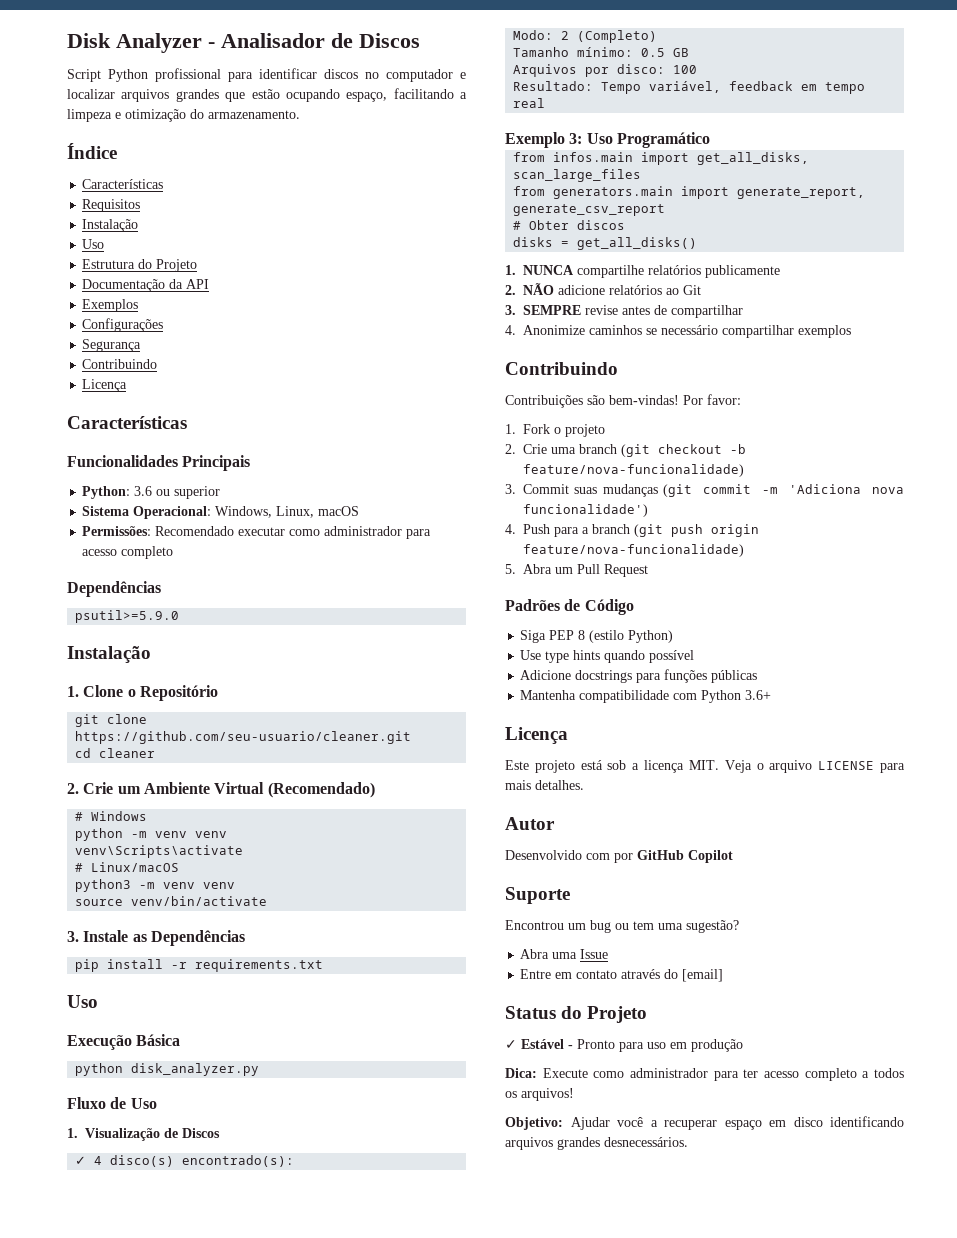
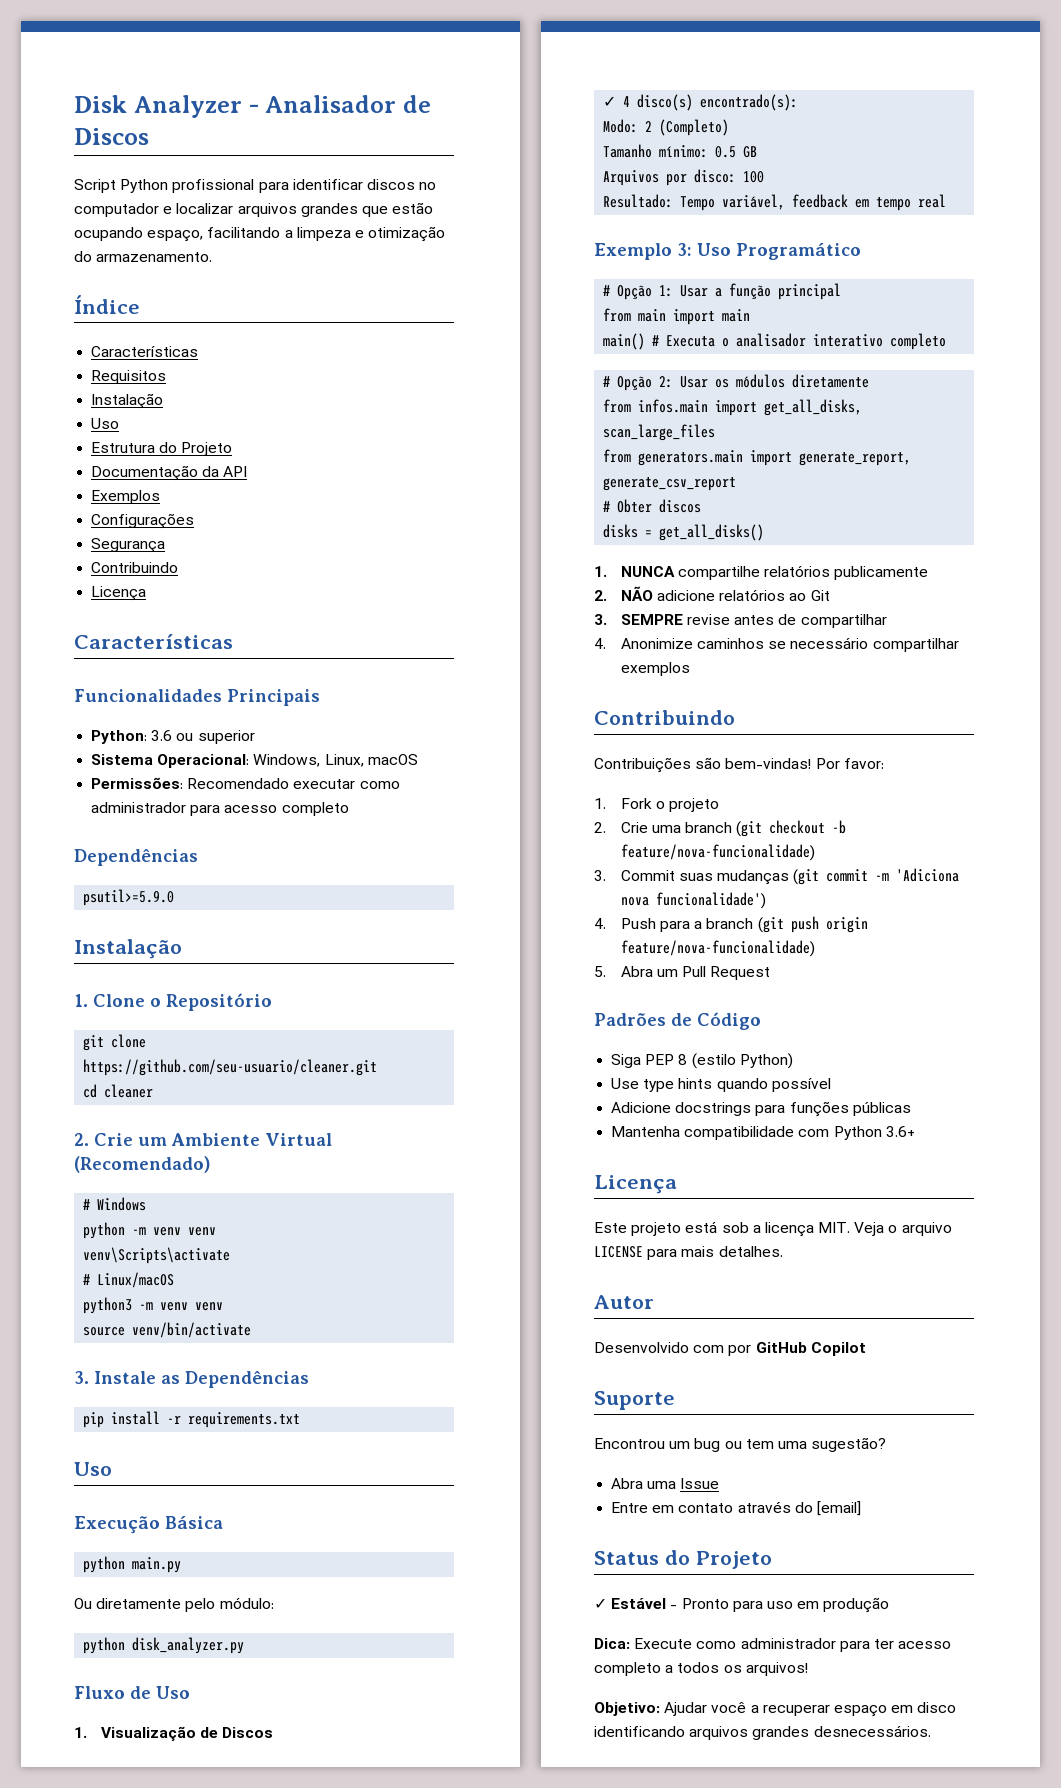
+ python main.py
+ Ou diretamente pelo módulo:
+ # Opção 1: Usar a função principal
+ from main import main
+ main() # Executa o analisador interativo completo
+ # Opção 2: Usar os módulos diretamente

